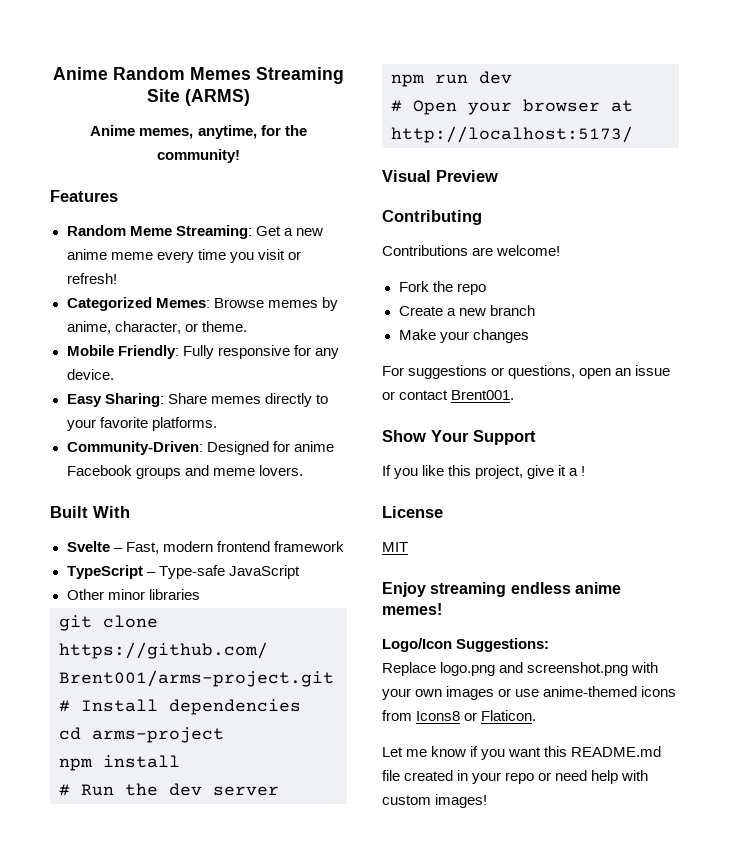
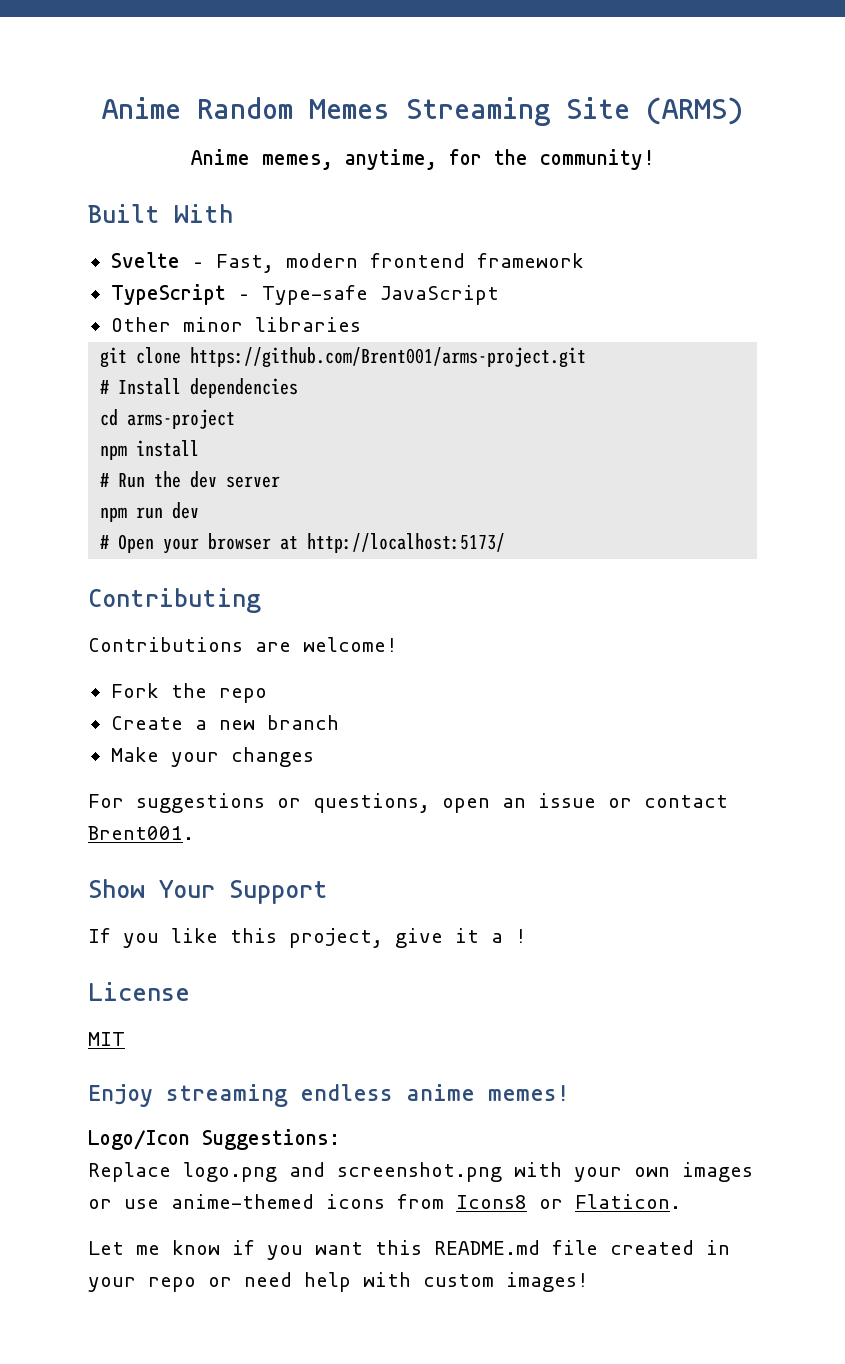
- Features
- Random Meme Streaming: Get a new anime meme every time you visit or refresh!
- Categorized Memes: Browse memes by anime, character, or theme.
- Mobile Friendly: Fully responsive for any device.
- Easy Sharing: Share memes directly to your favorite platforms.
- Community-Driven: Designed for anime Facebook groups and meme lovers.
- Visual Preview

